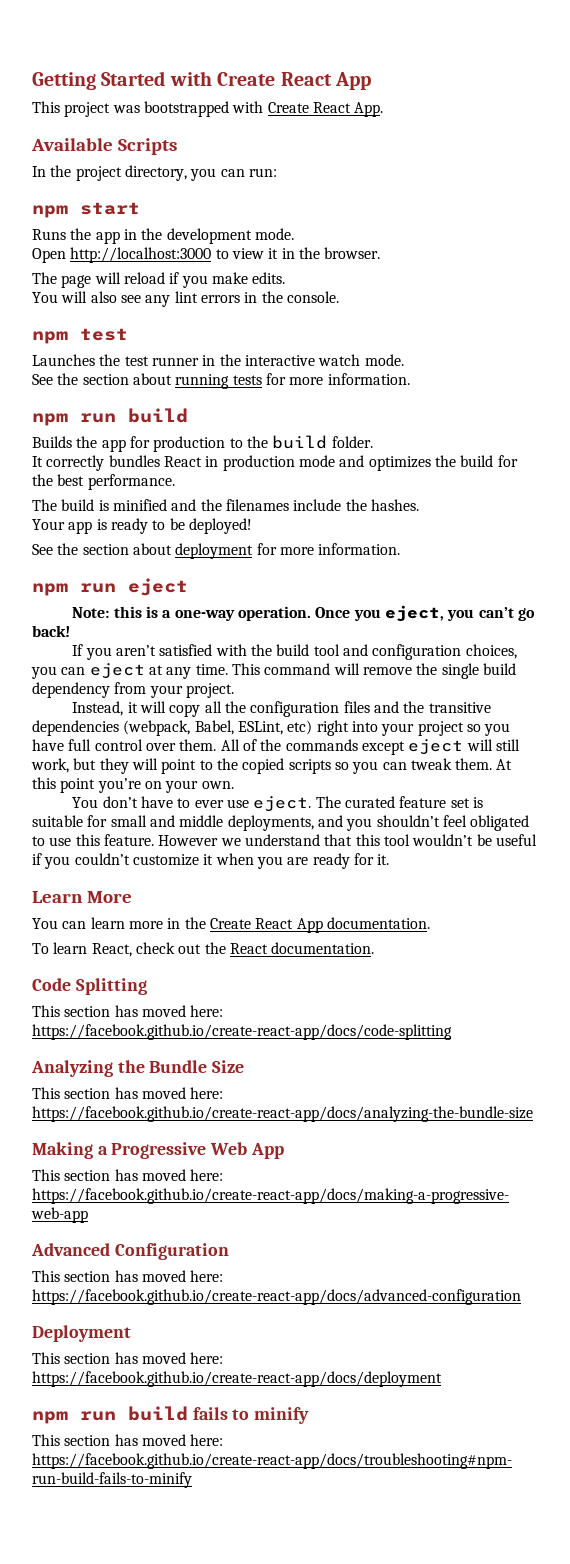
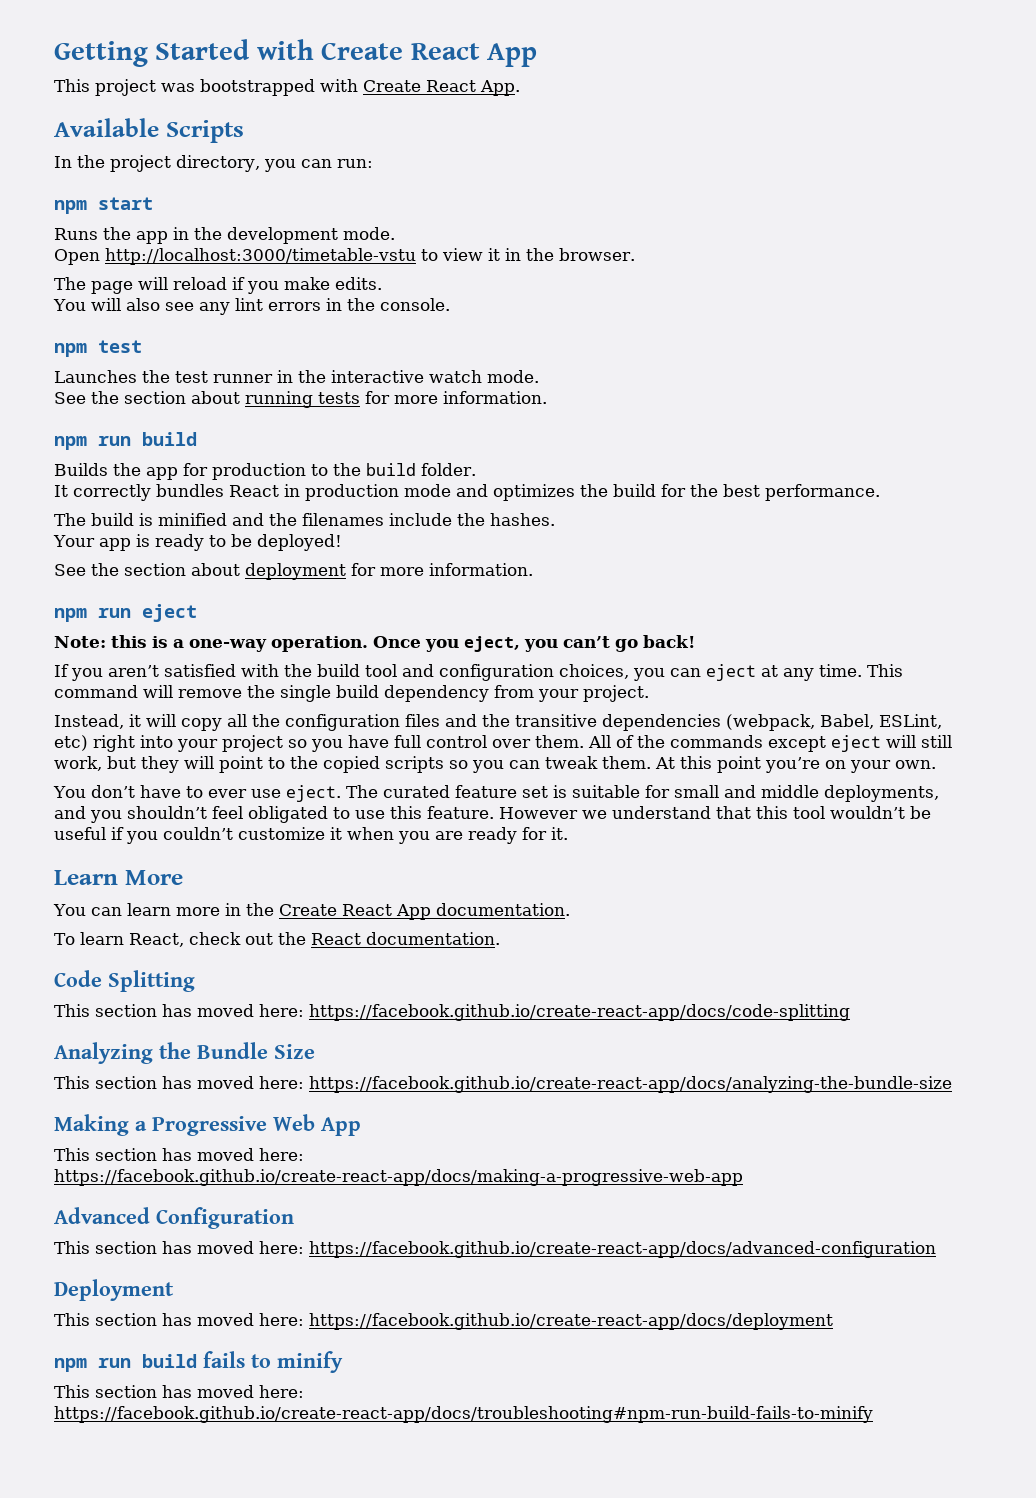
- Open http://localhost:3000 to view it in the browser.
+ Open http://localhost:3000/timetable-vstu to view it in the browser.

